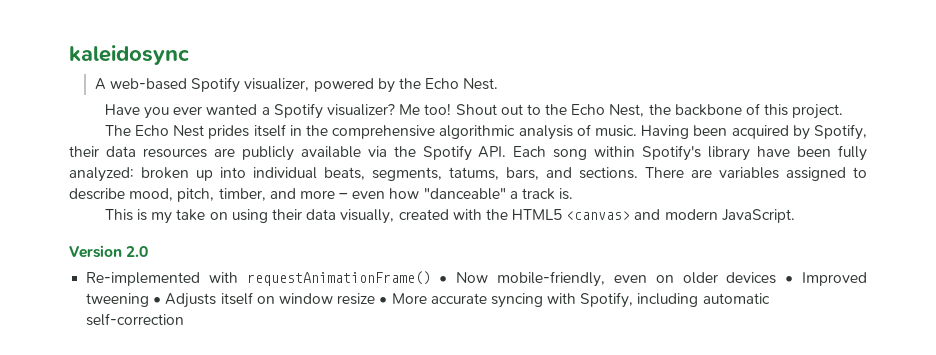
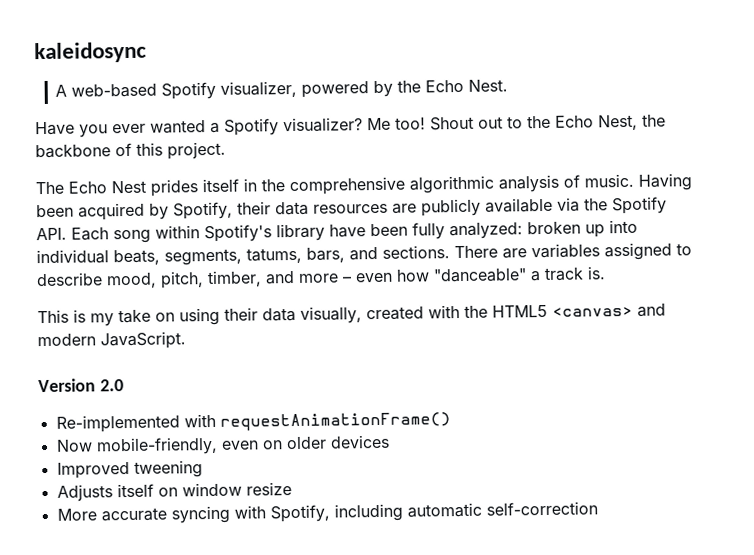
- Re-implemented with requestAnimationFrame() • Now mobile-friendly, even on older devices • Improved tweening • Adjusts itself on window resize • More accurate syncing with Spotify, including automatic self-correction
+ Re-implemented with requestAnimationFrame()
+ Now mobile-friendly, even on older devices
+ Improved tweening
+ Adjusts itself on window resize
+ More accurate syncing with Spotify, including automatic self-correction

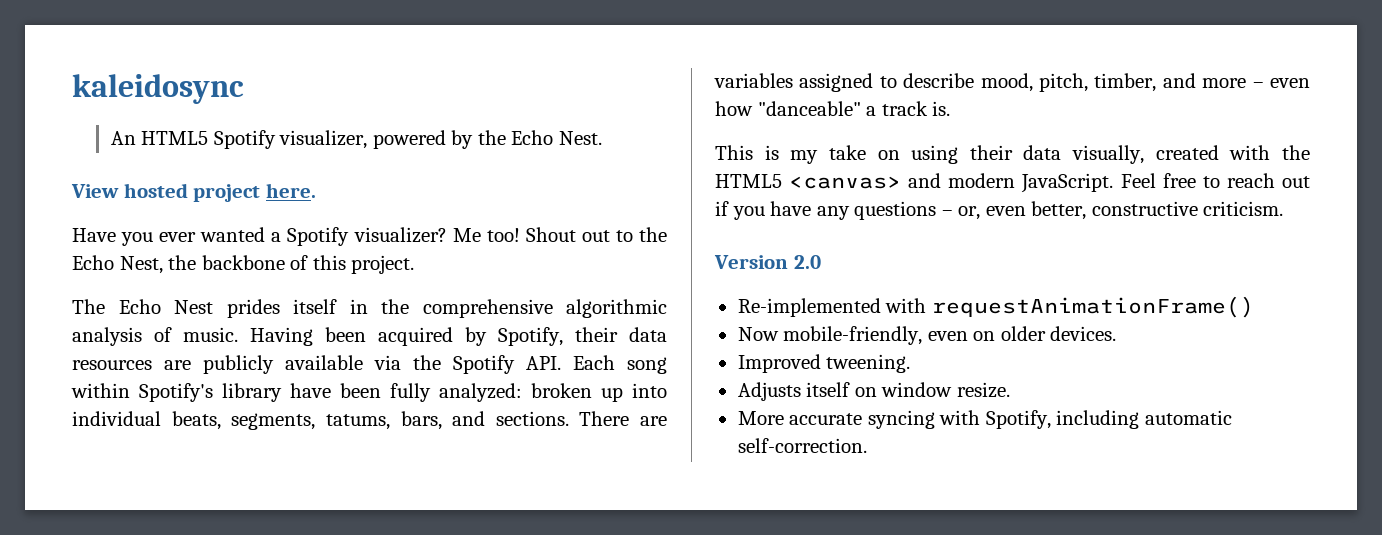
- A web-based Spotify visualizer, powered by the Echo Nest.
+ An HTML5 Spotify visualizer, powered by the Echo Nest.
+ View hosted project here.
+ Feel free to reach out if you have any questions – or, even better, constructive criticism.
- Now mobile-friendly, even on older devices
+ Now mobile-friendly, even on older devices.
- Improved tweening
+ Improved tweening.
- Adjusts itself on window resize
+ Adjusts itself on window resize.
- More accurate syncing with Spotify, including automatic self-correction
+ More accurate syncing with Spotify, including automatic self-correction.

